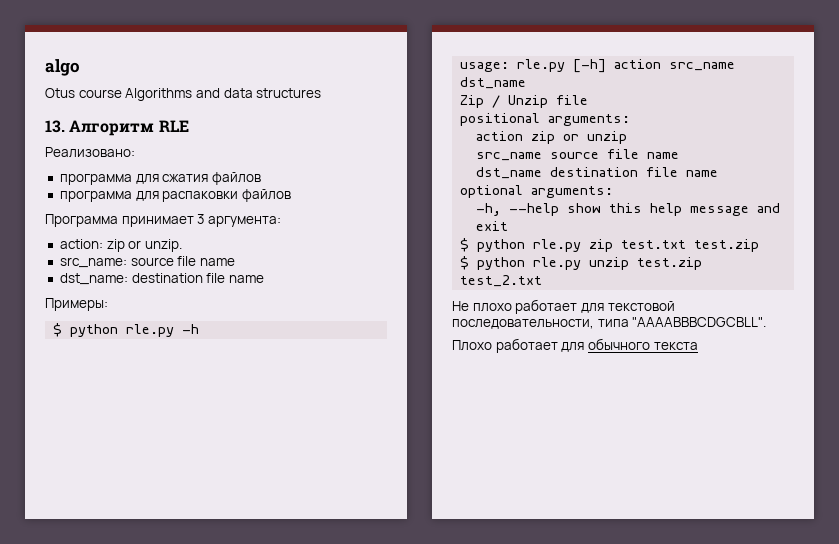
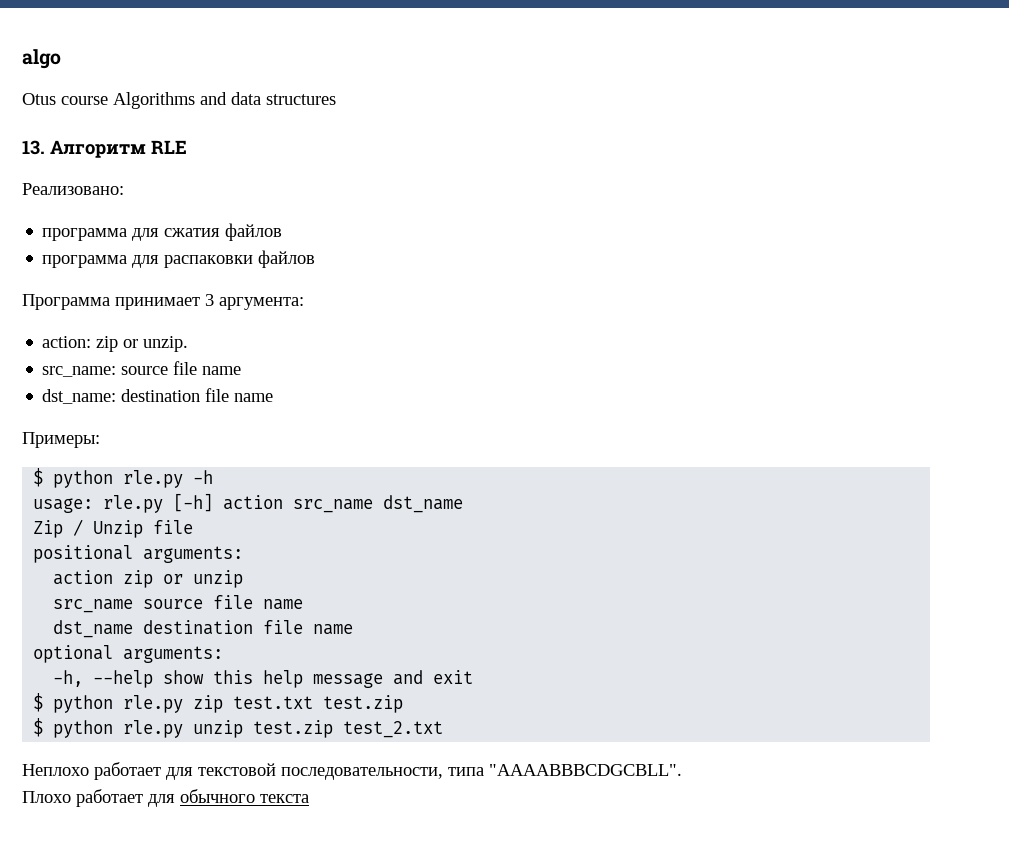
- Не плохо работает для текстовой последовательности, типа "AAAABBBCDGCBLL".
+ Неплохо работает для текстовой последовательности, типа "AAAABBBCDGCBLL".

